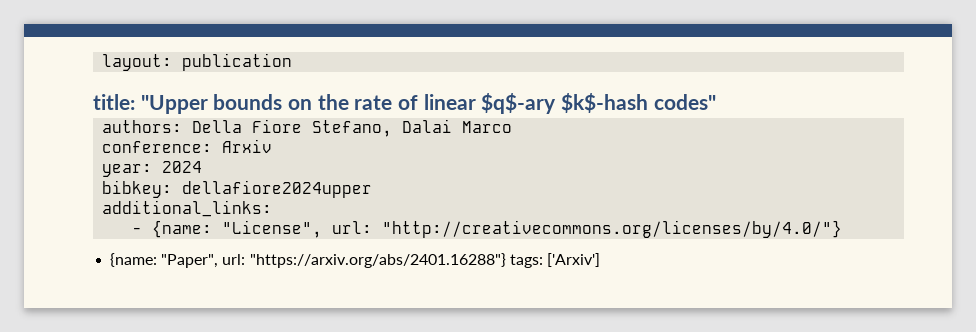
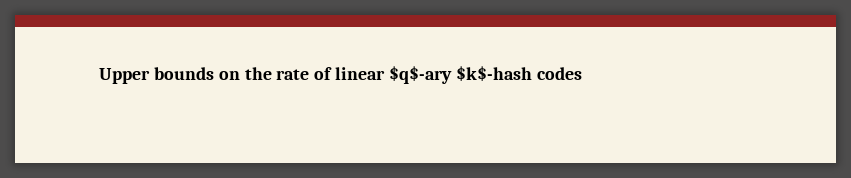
- layout: publication
- title: "Upper bounds on the rate of linear $q$-ary $k$-hash codes"
- authors: Della Fiore Stefano, Dalai Marco
- conference: Arxiv
- year: 2024
- bibkey: dellafiore2024upper
- additional_links:
- - {name: "License", url: "http://creativecommons.org/licenses/by/4.0/"}
- {name: "Paper", url: "https://arxiv.org/abs/2401.16288"} tags: ['Arxiv']
+ Upper bounds on the rate of linear $q$-ary $k$-hash codes

